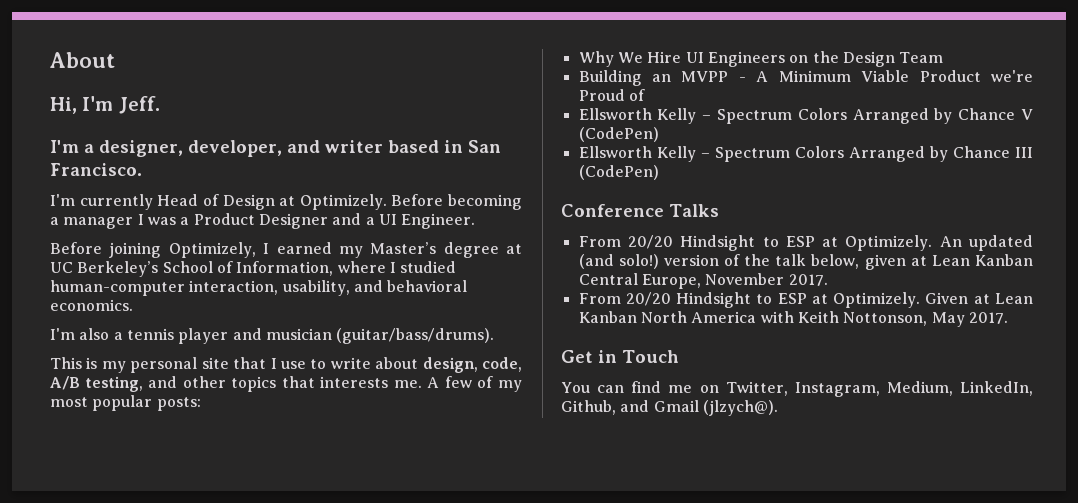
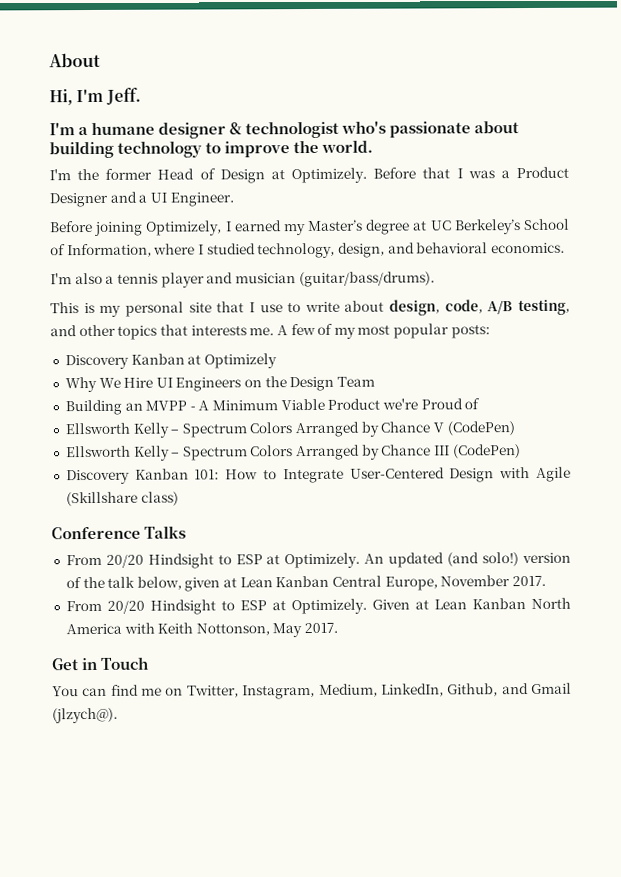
- I'm a designer, developer, and writer based in San Francisco.
- I'm currently Head of Design at Optimizely.
+ I'm a humane designer & technologist who's passionate about building technology to improve the world.
+ I'm the former Head of Design at Optimizely.
- Before becoming a manager I was a Product Designer and a UI Engineer.
+ Before that I was a Product Designer and a UI Engineer.
- Before joining Optimizely, I earned my Master’s degree at UC Berkeley’s School of Information, where I studied human-computer interaction, usability, and behavioral economics.
+ Before joining Optimizely, I earned my Master’s degree at UC Berkeley’s School of Information, where I studied technology, design, and behavioral economics.
+ Discovery Kanban at Optimizely
+ Discovery Kanban 101: How to Integrate User-Centered Design with Agile (Skillshare class)

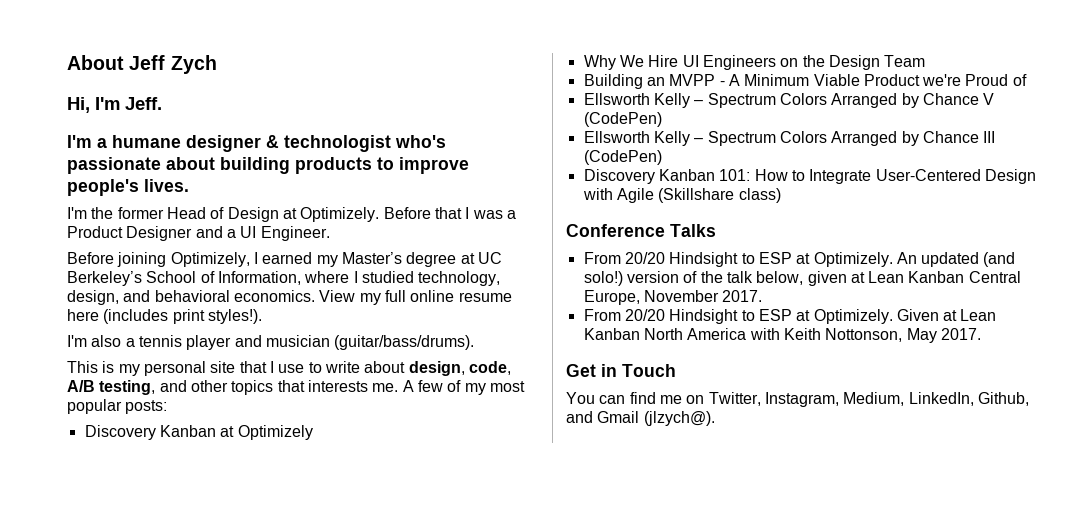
- About
+ About Jeff Zych
- I'm a humane designer & technologist who's passionate about building technology to improve the world.
+ I'm a humane designer & technologist who's passionate about building products to improve people's lives.
+ View my full online resume here (includes print styles!).

